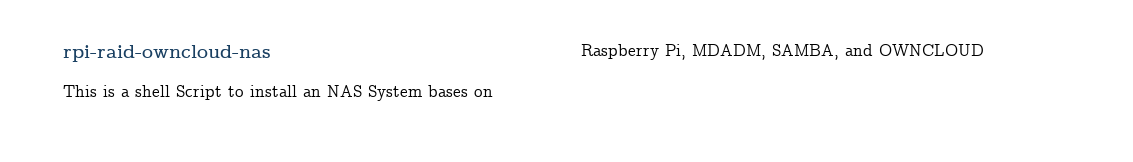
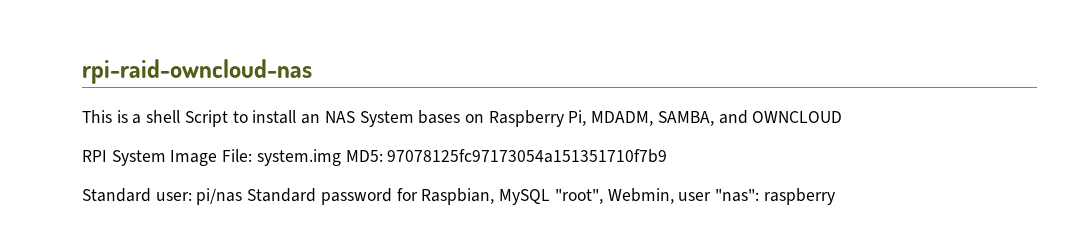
+ RPI System Image File: system.img MD5: 97078125fc97173054a151351710f7b9
+ Standard user: pi/nas Standard password for Raspbian, MySQL "root", Webmin, user "nas": raspberry

